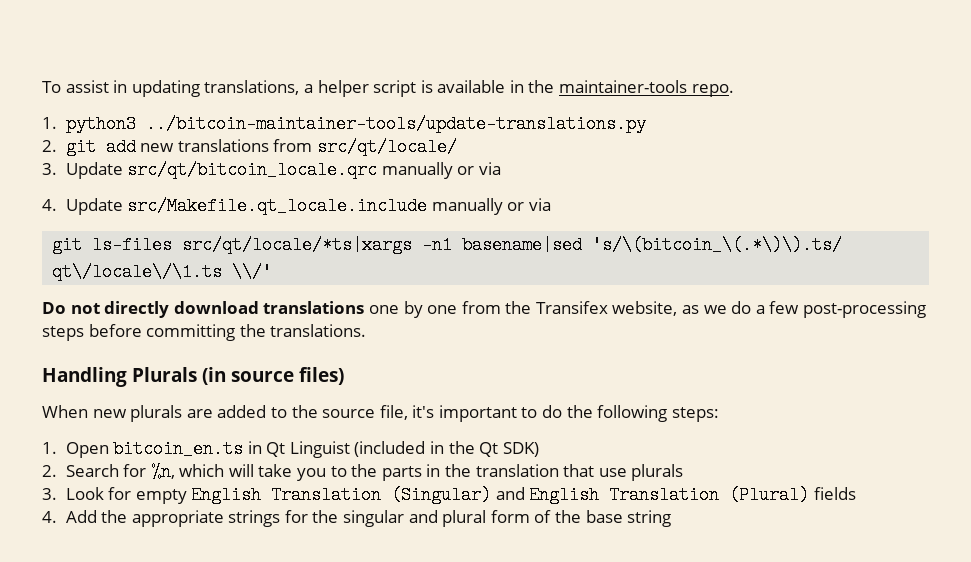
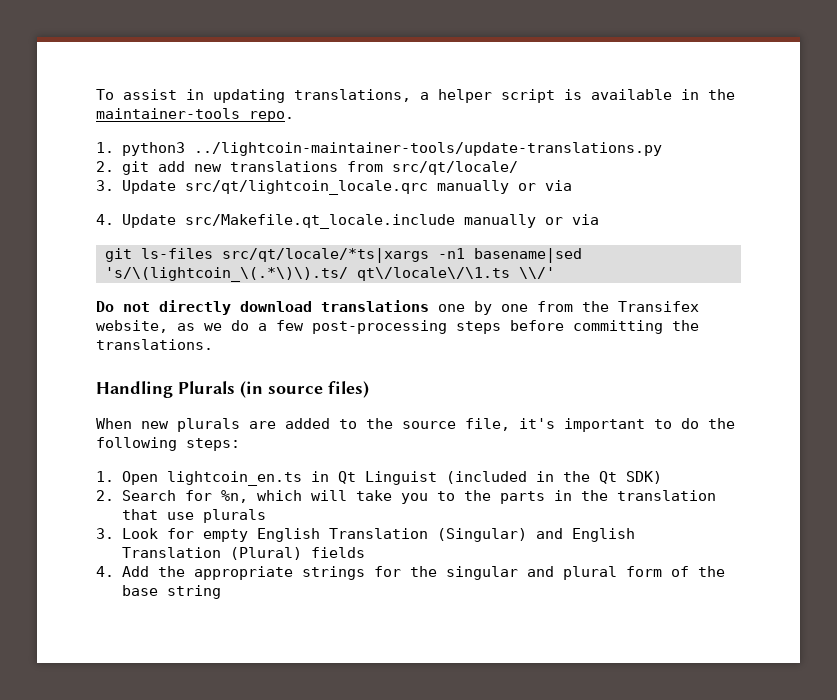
- 1. python3 ../bitcoin-maintainer-tools/update-translations.py
+ 1. python3 ../lightcoin-maintainer-tools/update-translations.py
- 3. Update src/qt/bitcoin_locale.qrc manually or via
+ 3. Update src/qt/lightcoin_locale.qrc manually or via
- git ls-files src/qt/locale/*ts|xargs -n1 basename|sed 's/\(bitcoin_\(.*\)\).ts/ qt\/locale\/\1.ts \\/'
+ git ls-files src/qt/locale/*ts|xargs -n1 basename|sed 's/\(lightcoin_\(.*\)\).ts/ qt\/locale\/\1.ts \\/'
- 1. Open bitcoin_en.ts in Qt Linguist (included in the Qt SDK)
+ 1. Open lightcoin_en.ts in Qt Linguist (included in the Qt SDK)

